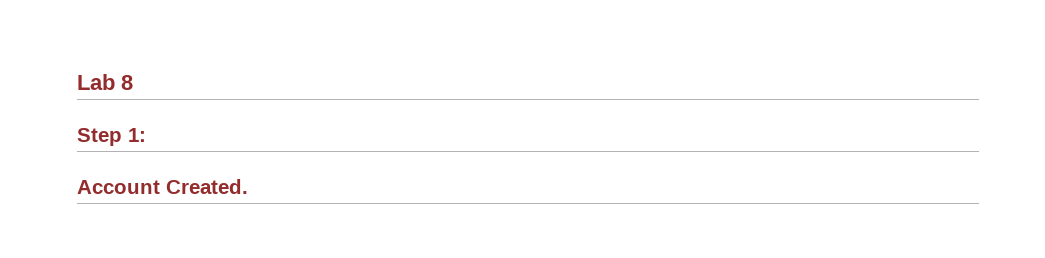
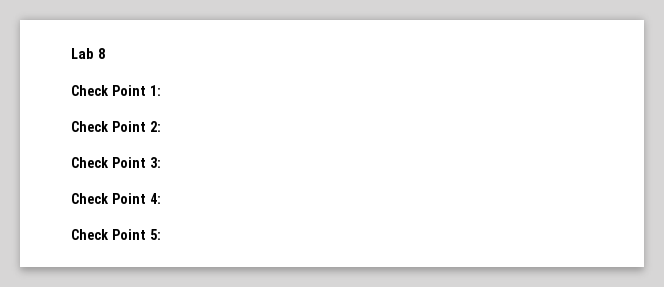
- Step 1:
+ Check Point 1:
- Account Created.
+ Check Point 2:
+ Check Point 3:
+ Check Point 4:
+ Check Point 5:

